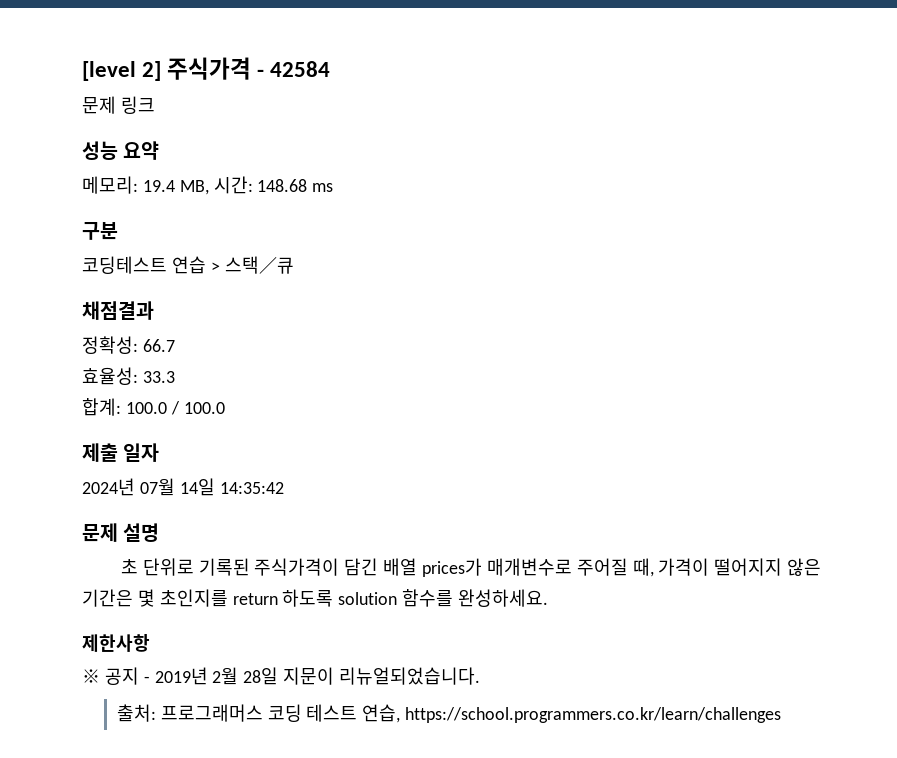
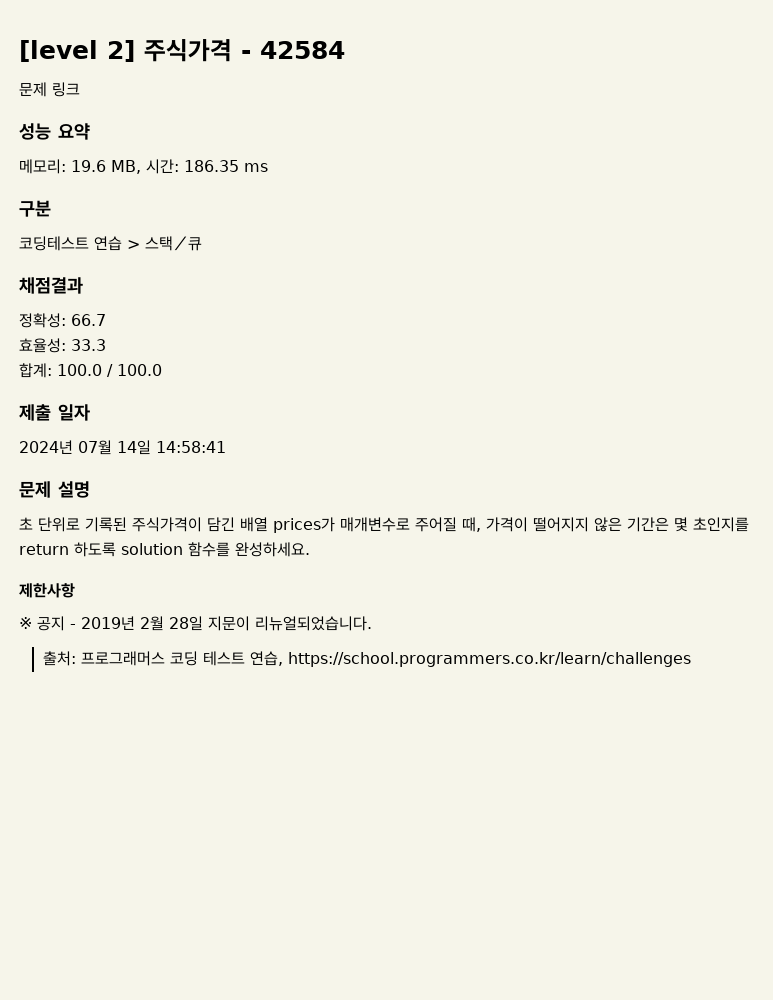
- 메모리: 19.4 MB, 시간: 148.68 ms
+ 메모리: 19.6 MB, 시간: 186.35 ms
- 2024년 07월 14일 14:35:42
+ 2024년 07월 14일 14:58:41

